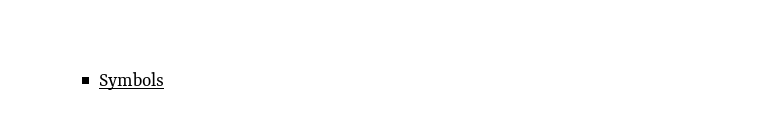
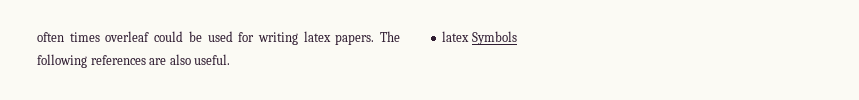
- Symbols
+ often times overleaf could be used for writing latex papers. The following references are also useful.
+ latex Symbols

